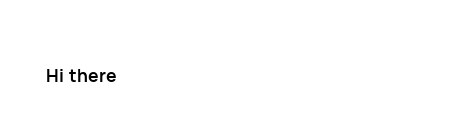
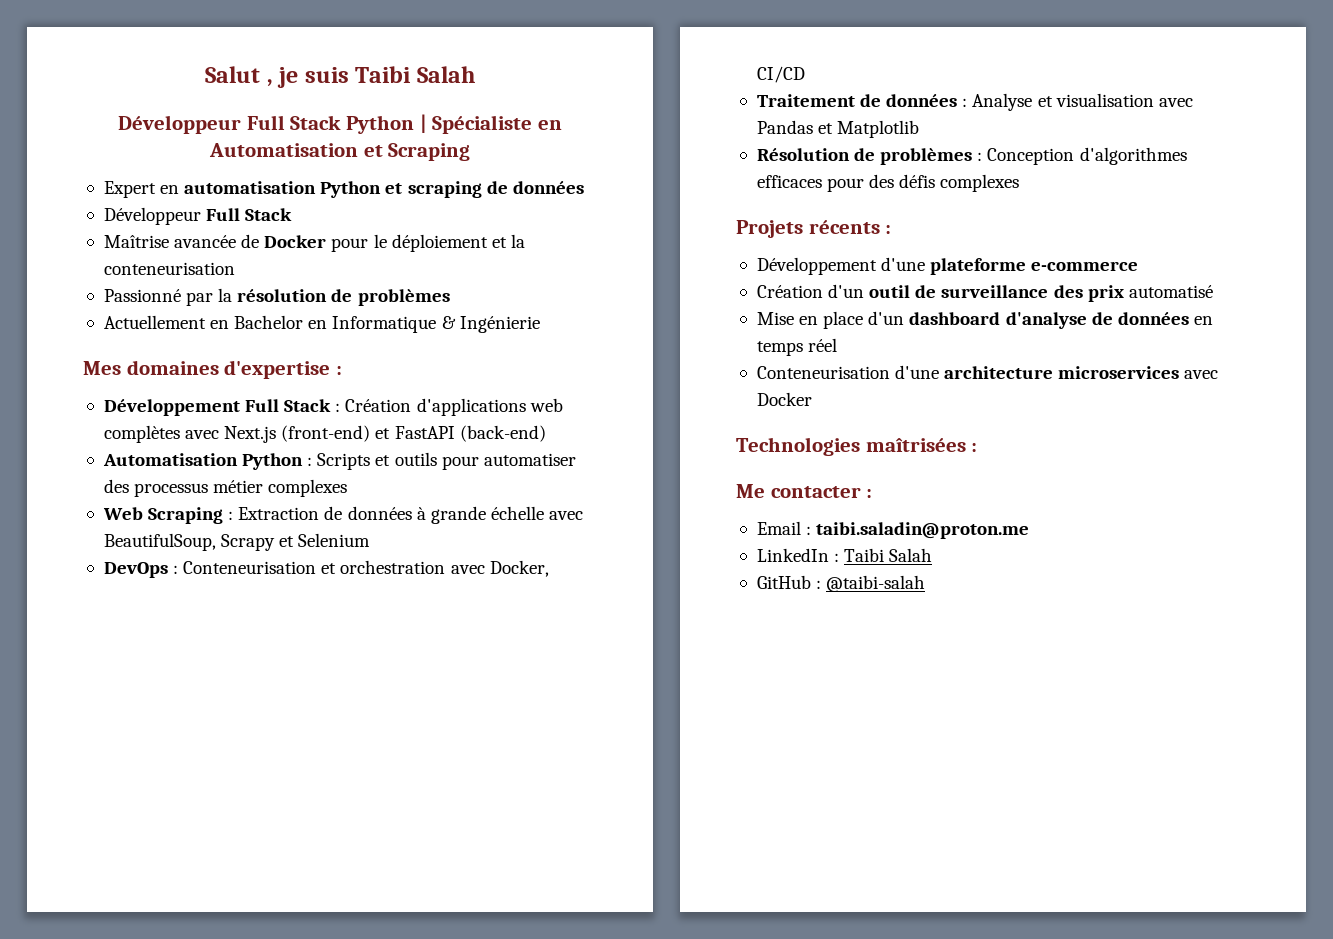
- Hi there
+ Salut , je suis Taibi Salah
+ Développeur Full Stack Python | Spécialiste en Automatisation et Scraping
+ Expert en automatisation Python et scraping de données
+ Développeur Full Stack
+ Maîtrise avancée de Docker pour le déploiement et la conteneurisation
+ Passionné par la résolution de problèmes
+ Actuellement en Bachelor en Informatique & Ingénierie
+ Mes domaines d'expertise :
+ Développement Full Stack : Création d'applications web complètes avec Next.js (front-end) et FastAPI (back-end)
+ Automatisation Python : Scripts et outils pour automatiser des processus métier complexes
+ Web Scraping : Extraction de données à grande échelle avec BeautifulSoup, Scrapy et Selenium
+ DevOps : Conteneurisation et orchestration avec Docker, CI/CD
+ Traitement de données : Analyse et visualisation avec Pandas et Matplotlib
+ Résolution de problèmes : Conception d'algorithmes efficaces pour des défis complexes
+ Projets récents :
+ Développement d'une plateforme e-commerce
+ Création d'un outil de surveillance des prix automatisé
+ Mise en place d'un dashboard d'analyse de données en temps réel
+ Conteneurisation d'une architecture microservices avec Docker
+ Technologies maîtrisées :
+ Me contacter :
+ Email : taibi.saladin@proton.me
+ LinkedIn : Taibi Salah
+ GitHub : @taibi-salah

